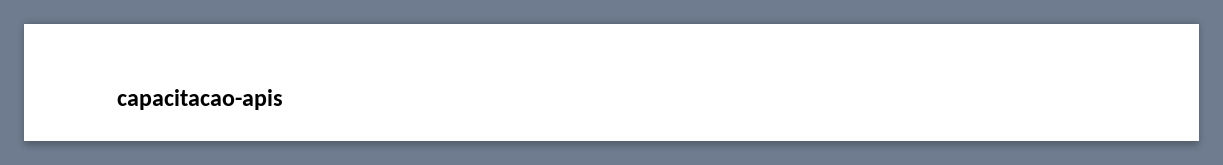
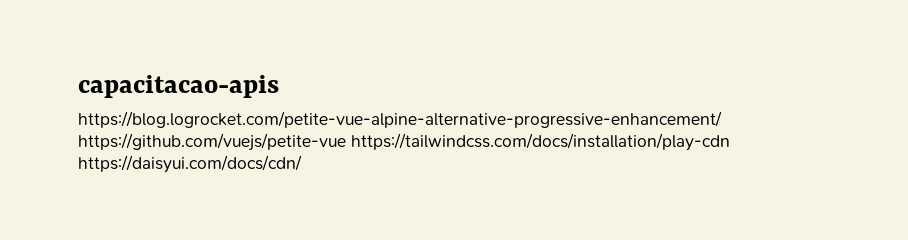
+ https://blog.logrocket.com/petite-vue-alpine-alternative-progressive-enhancement/ https://github.com/vuejs/petite-vue https://tailwindcss.com/docs/installation/play-cdn https://daisyui.com/docs/cdn/

